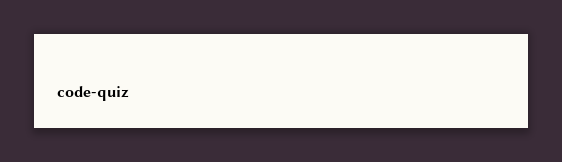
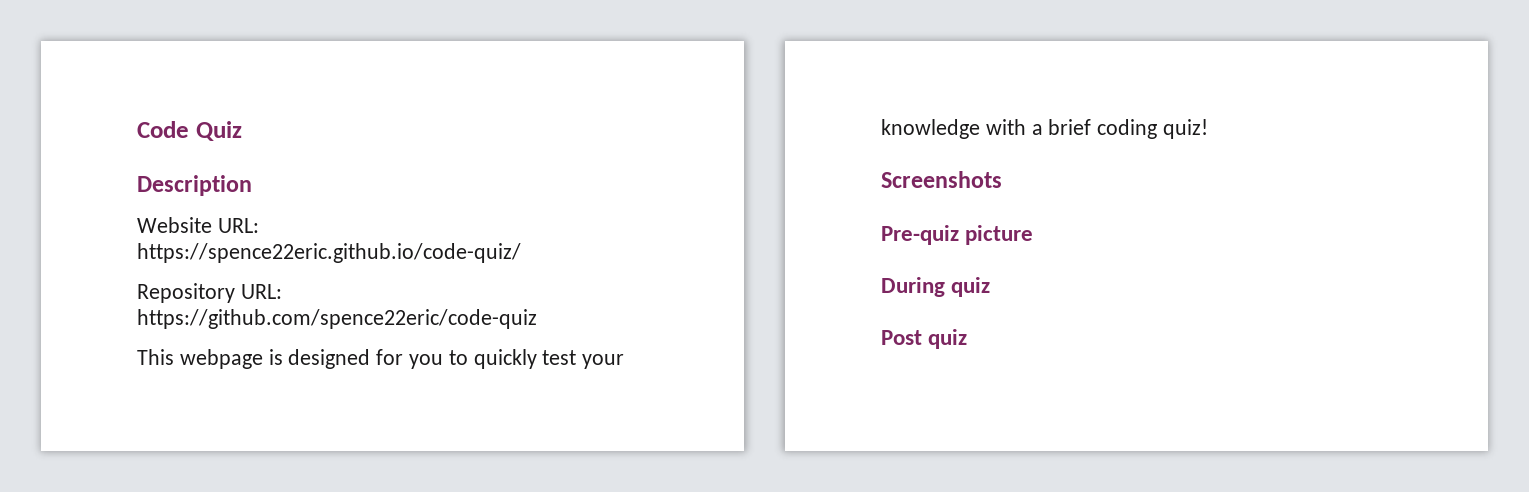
- code-quiz
+ Code Quiz
+ Description
+ Website URL: https://spence22eric.github.io/code-quiz/
+ Repository URL: https://github.com/spence22eric/code-quiz
+ This webpage is designed for you to quickly test your knowledge with a brief coding quiz!
+ Screenshots
+ Pre-quiz picture
+ During quiz
+ Post quiz

